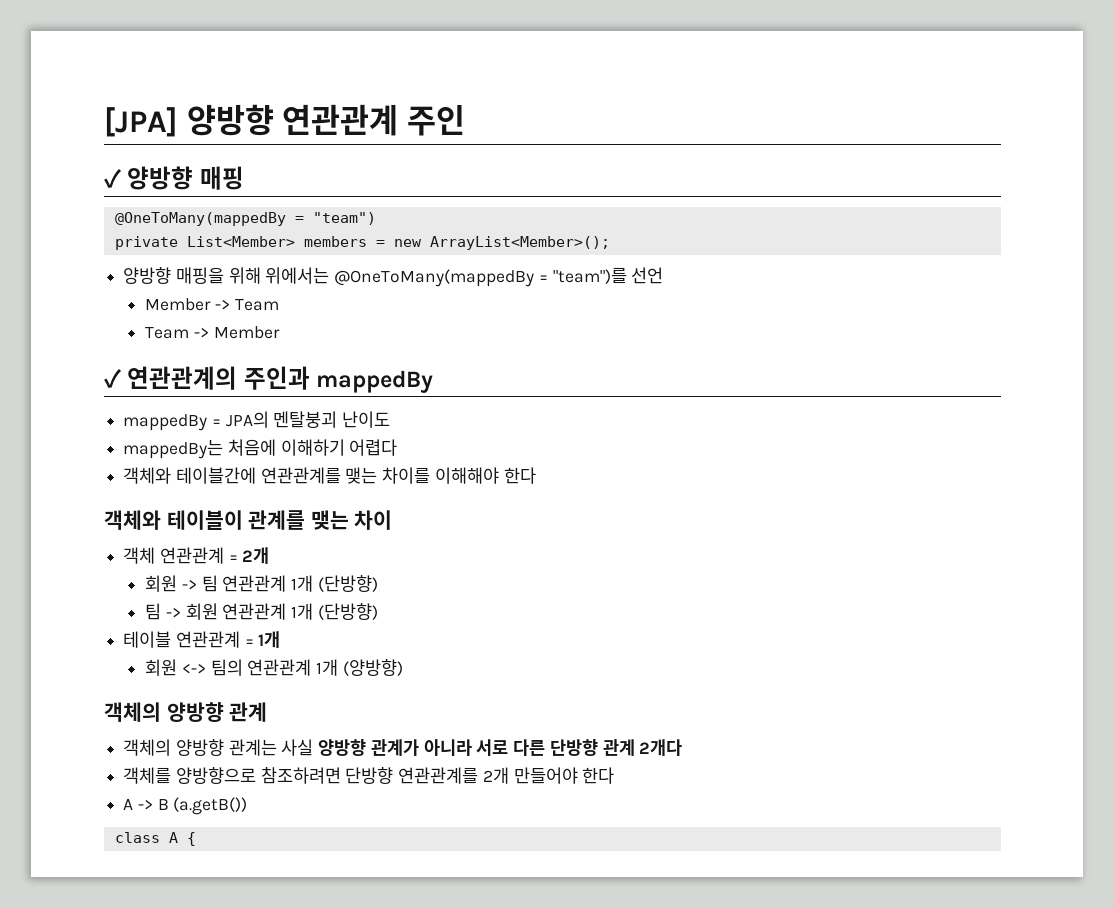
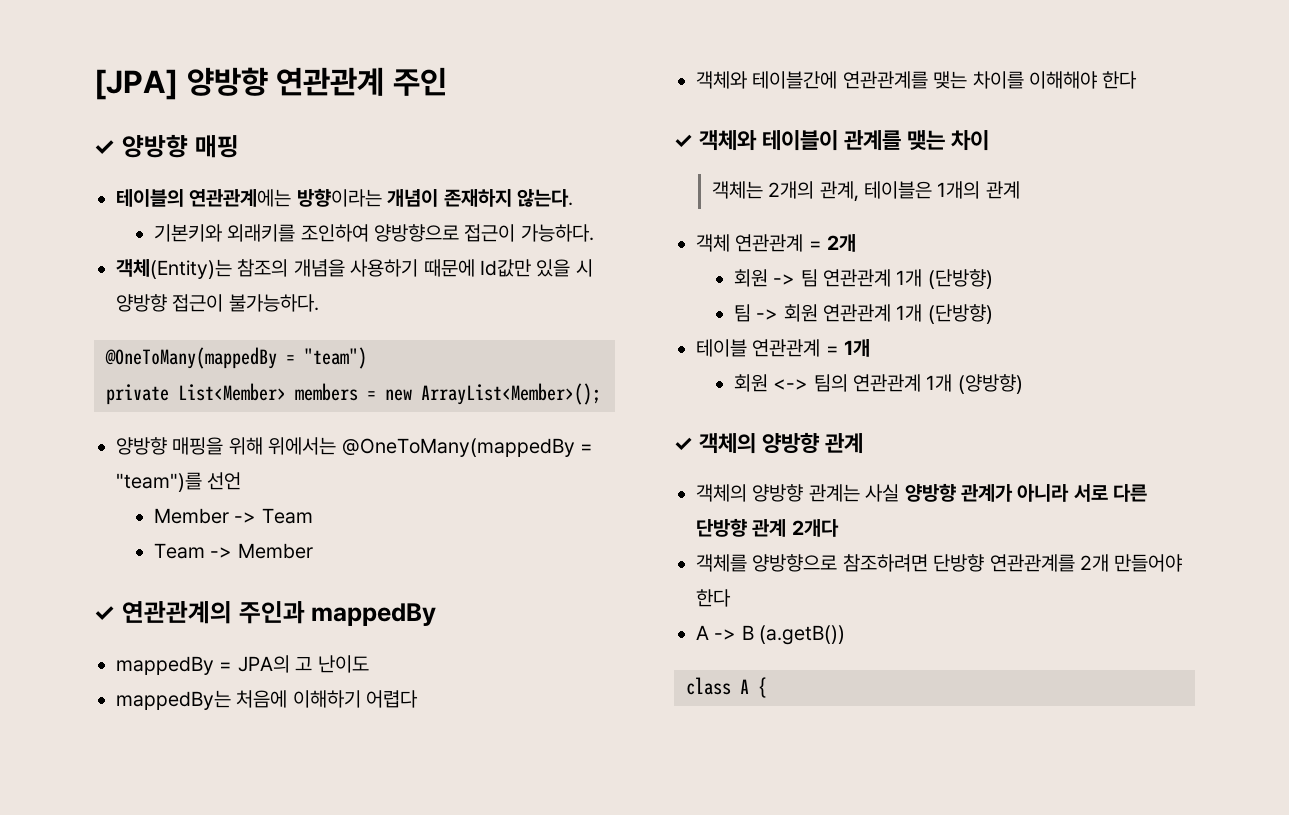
+ 테이블의 연관관계에는 방향이라는 개념이 존재하지 않는다.
+ 기본키와 외래키를 조인하여 양방향으로 접근이 가능하다.
+ 객체(Entity)는 참조의 개념을 사용하기 때문에 Id값만 있을 시 양방향 접근이 불가능하다.
- mappedBy = JPA의 멘탈붕괴 난이도
+ mappedBy = JPA의 고 난이도
- 객체와 테이블이 관계를 맺는 차이
+ ✓ 객체와 테이블이 관계를 맺는 차이
+ 객체는 2개의 관계, 테이블은 1개의 관계
- 객체의 양방향 관계
+ ✓ 객체의 양방향 관계

